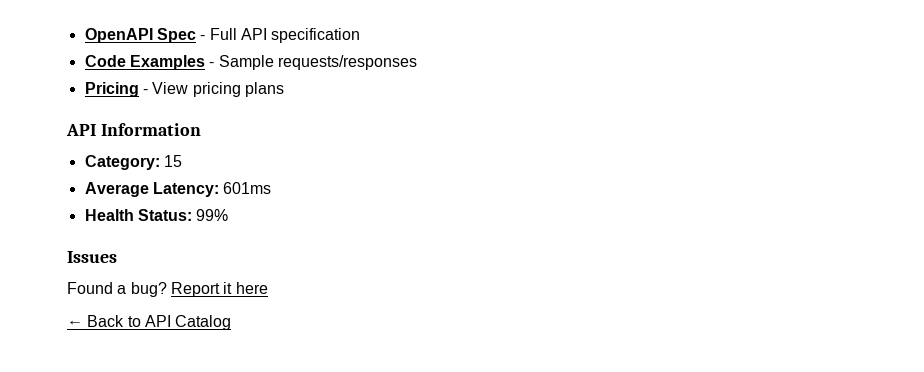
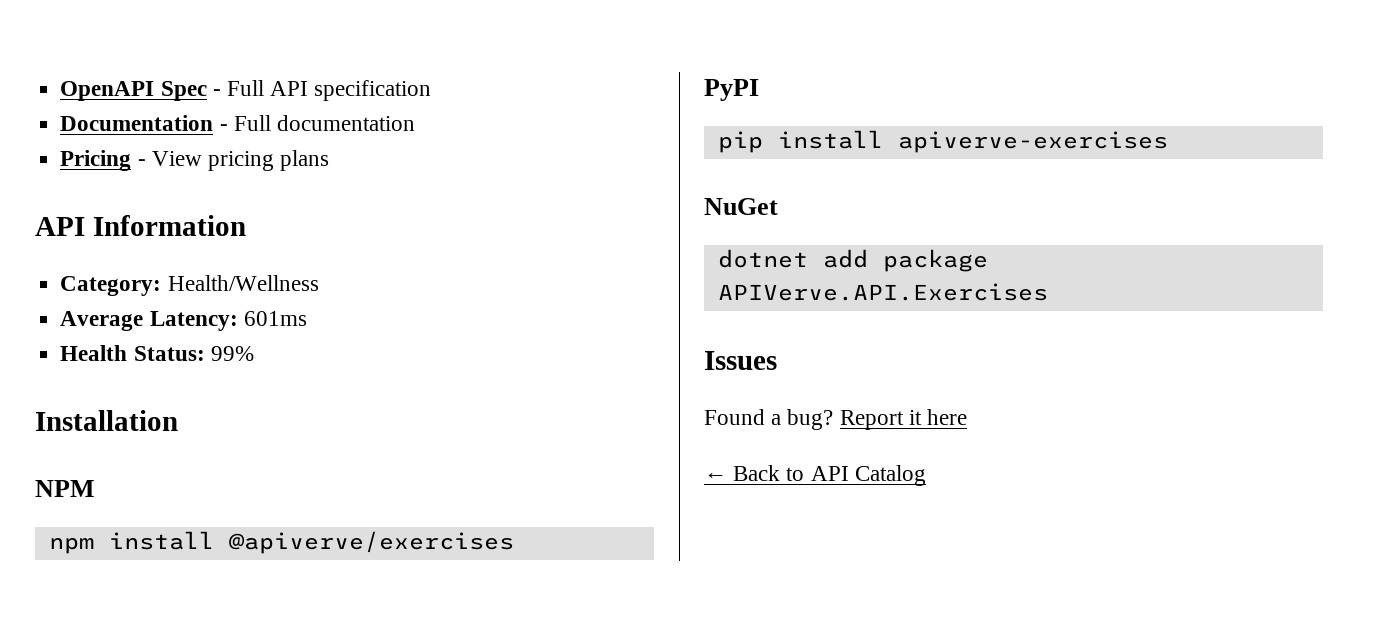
- Code Examples - Sample requests/responses
+ Documentation - Full documentation
- Category: 15
+ Category: Health/Wellness
+ Installation
+ NPM
+ npm install @apiverve/exercises
+ PyPI
+ pip install apiverve-exercises
+ NuGet
+ dotnet add package APIVerve.API.Exercises

